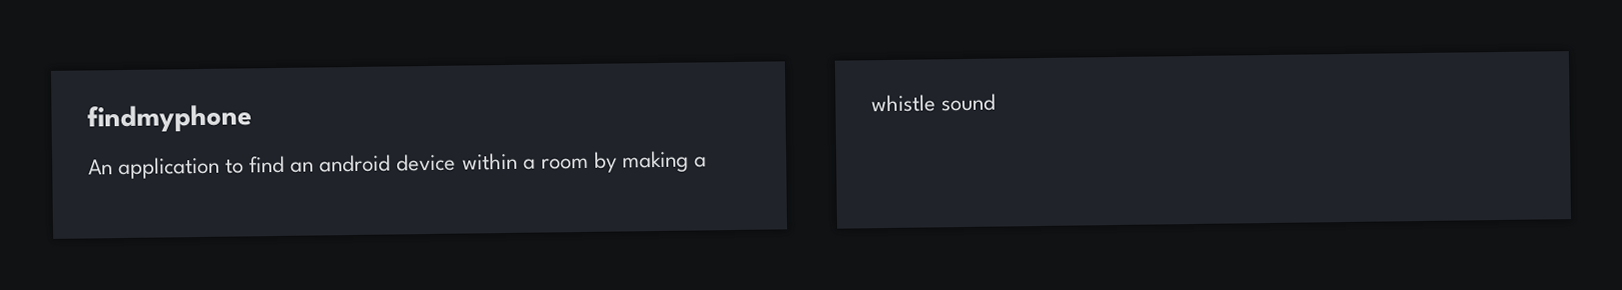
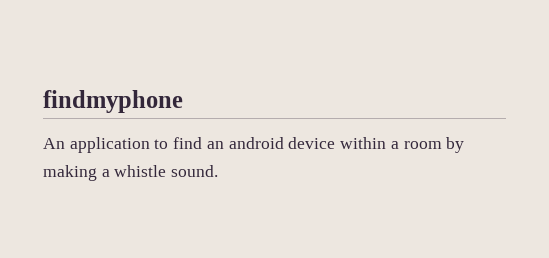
- An application to find an android device within a room by making a whistle sound
+ An application to find an android device within a room by making a whistle sound.

